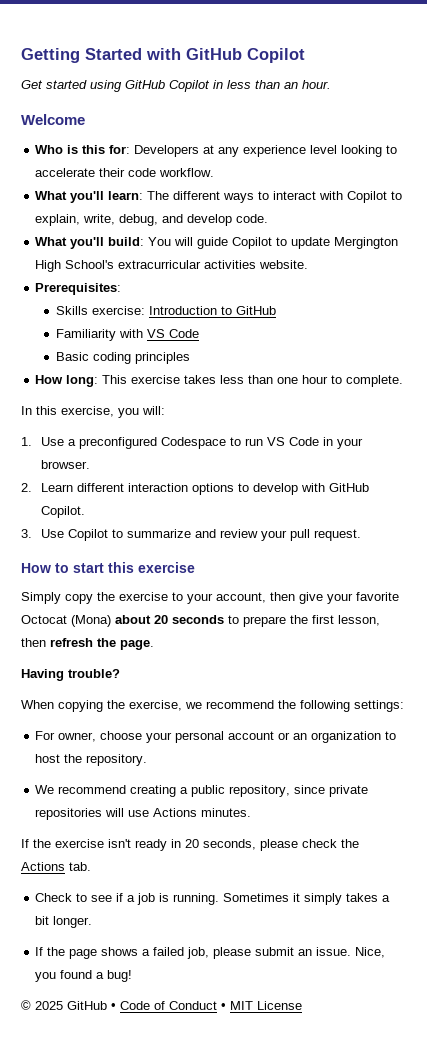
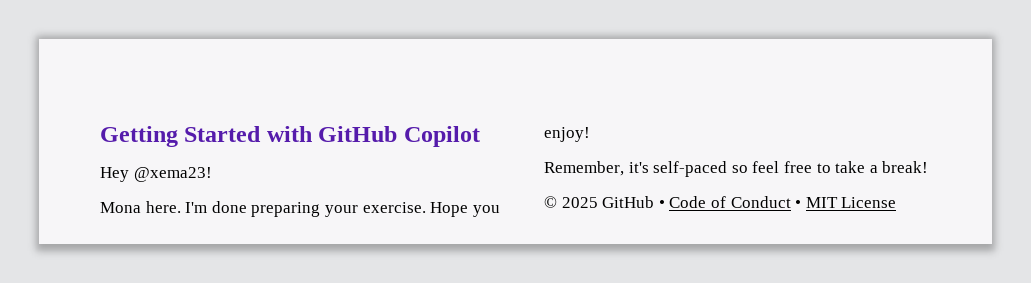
- Get started using GitHub Copilot in less than an hour.
- Welcome
- Who is this for: Developers at any experience level looking to accelerate their code workflow.
- What you'll learn: The different ways to interact with Copilot to explain, write, debug, and develop code.
- What you'll build: You will guide Copilot to update Mergington High School's extracurricular activities website.
- Prerequisites:
- Skills exercise: Introduction to GitHub
- Familiarity with VS Code
- Basic coding principles
- How long: This exercise takes less than one hour to complete.
- In this exercise, you will:
- 1. Use a preconfigured Codespace to run VS Code in your browser.
- 2. Learn different interaction options to develop with GitHub Copilot.
- 3. Use Copilot to summarize and review your pull request.
- How to start this exercise
- Simply copy the exercise to your account, then give your favorite Octocat (Mona) about 20 seconds to prepare the first lesson, then refresh the page.
- Having trouble?
- When copying the exercise, we recommend the following settings:
- For owner, choose your personal account or an organization to host the repository.
- We recommend creating a public repository, since private repositories will use Actions minutes.
- If the exercise isn't ready in 20 seconds, please check the Actions tab.
- Check to see if a job is running. Sometimes it simply takes a bit longer.
- If the page shows a failed job, please submit an issue. Nice, you found a bug!
+ Hey @xema23!
+ Mona here. I'm done preparing your exercise. Hope you enjoy!
+ Remember, it's self-paced so feel free to take a break!

